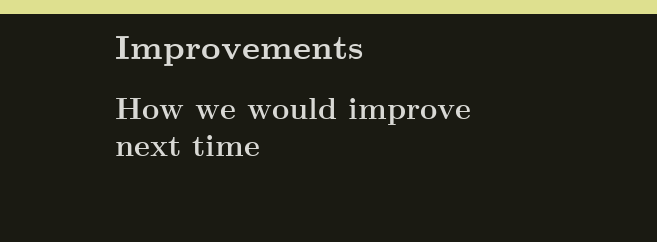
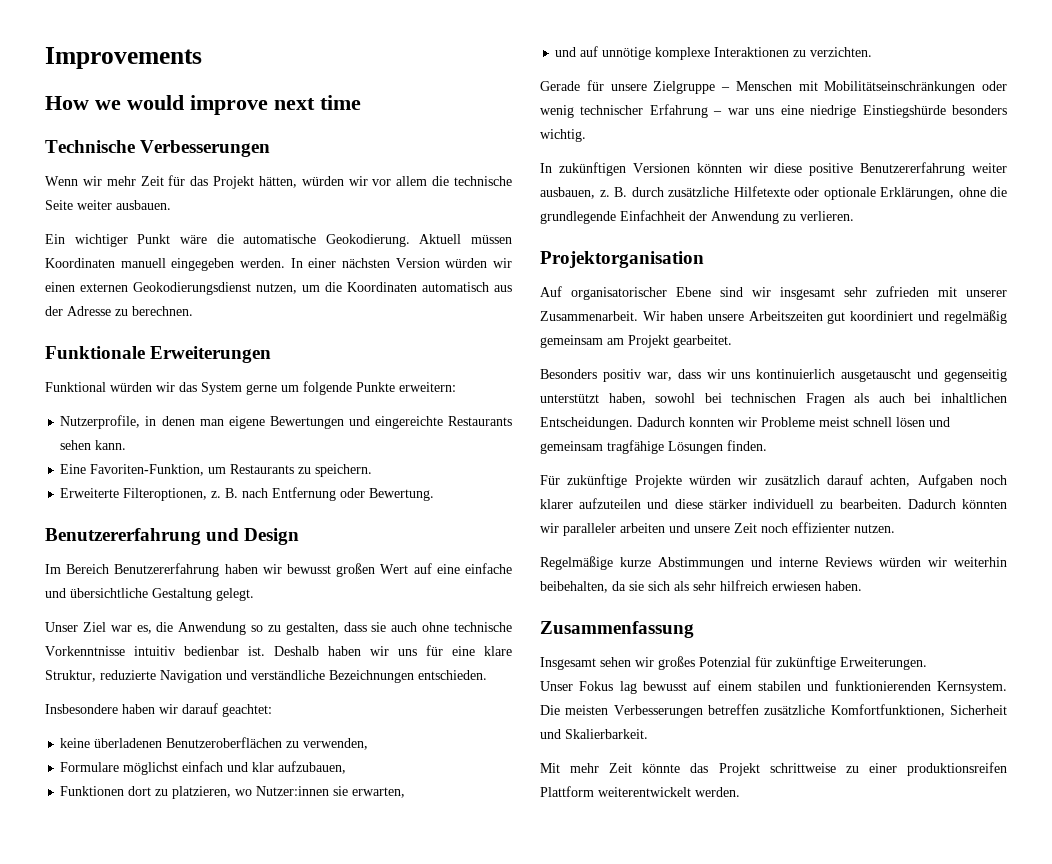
+ Technische Verbesserungen
+ Wenn wir mehr Zeit für das Projekt hätten, würden wir vor allem die technische Seite weiter ausbauen.
+ Ein wichtiger Punkt wäre die automatische Geokodierung. Aktuell müssen Koordinaten manuell eingegeben werden. In einer nächsten Version würden wir einen externen Geokodierungsdienst nutzen, um die Koordinaten automatisch aus der Adresse zu berechnen.
+ Funktionale Erweiterungen
+ Funktional würden wir das System gerne um folgende Punkte erweitern:
+ Nutzerprofile, in denen man eigene Bewertungen und eingereichte Restaurants sehen kann.
+ Eine Favoriten-Funktion, um Restaurants zu speichern.
+ Erweiterte Filteroptionen, z. B. nach Entfernung oder Bewertung.
+ Benutzererfahrung und Design
+ Im Bereich Benutzererfahrung haben wir bewusst großen Wert auf eine einfache und übersichtliche Gestaltung gelegt.
+ Unser Ziel war es, die Anwendung so zu gestalten, dass sie auch ohne technische Vorkenntnisse intuitiv bedienbar ist. Deshalb haben wir uns für eine klare Struktur, reduzierte Navigation und verständliche Bezeichnungen entschieden.
+ Insbesondere haben wir darauf geachtet:
+ keine überladenen Benutzeroberflächen zu verwenden,
+ Formulare möglichst einfach und klar aufzubauen,
+ Funktionen dort zu platzieren, wo Nutzer:innen sie erwarten,
+ und auf unnötige komplexe Interaktionen zu verzichten.
+ Gerade für unsere Zielgruppe – Menschen mit Mobilitätseinschränkungen oder wenig technischer Erfahrung – war uns eine niedrige Einstiegshürde besonders wichtig.
+ In zukünftigen Versionen könnten wir diese positive Benutzererfahrung weiter ausbauen, z. B. durch zusätzliche Hilfetexte oder optionale Erklärungen, ohne die grundlegende Einfachheit der Anwendung zu verlieren.
+ Projektorganisation
+ Auf organisatorischer Ebene sind wir insgesamt sehr zufrieden mit unserer Zusammenarbeit. Wir haben unsere Arbeitszeiten gut koordiniert und regelmäßig gemeinsam am Projekt gearbeitet.
+ Besonders positiv war, dass wir uns kontinuierlich ausgetauscht und gegenseitig unterstützt haben, sowohl bei technischen Fragen als auch bei inhaltlichen Entscheidungen. Dadurch konnten wir Probleme meist schnell lösen und gemeinsam tragfähige Lösungen finden.
+ Für zukünftige Projekte würden wir zusätzlich darauf achten, Aufgaben noch klarer aufzuteilen und diese stärker individuell zu bearbeiten. Dadurch könnten wir paralleler arbeiten und unsere Zeit noch effizienter nutzen.
+ Regelmäßige kurze Abstimmungen und interne Reviews würden wir weiterhin beibehalten, da sie sich als sehr hilfreich erwiesen haben.
+ Zusammenfassung
+ Insgesamt sehen wir großes Potenzial für zukünftige Erweiterungen.
+ Unser Fokus lag bewusst auf einem stabilen und funktionierenden Kernsystem. Die meisten Verbesserungen betreffen zusätzliche Komfortfunktionen, Sicherheit und Skalierbarkeit.
+ Mit mehr Zeit könnte das Projekt schrittweise zu einer produktionsreifen Plattform weiterentwickelt werden.

